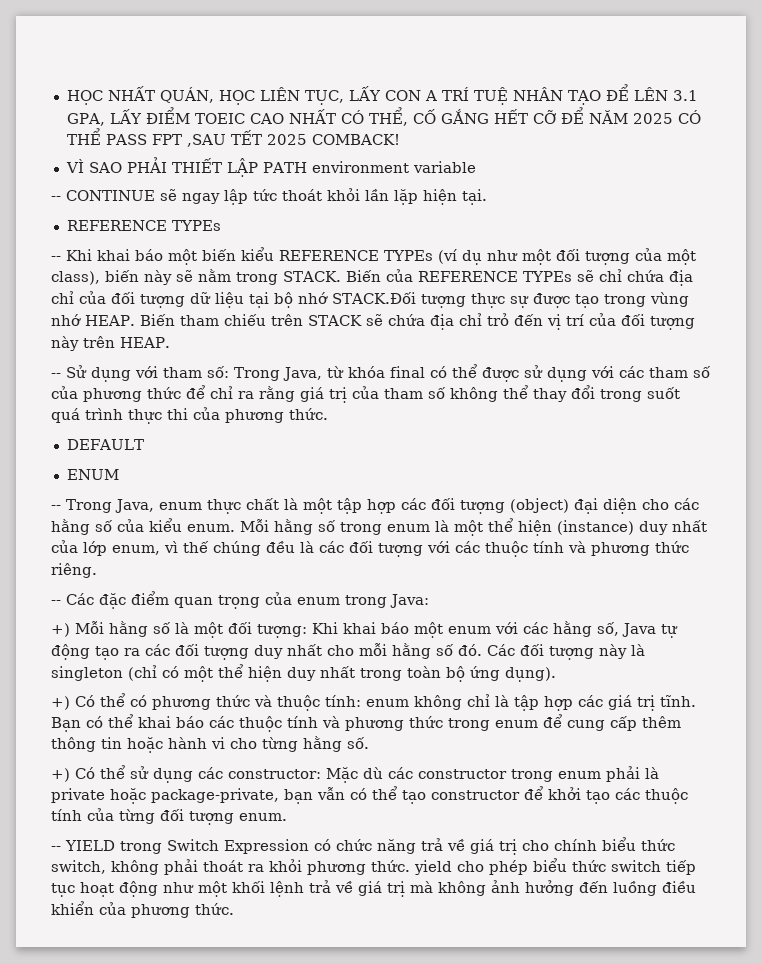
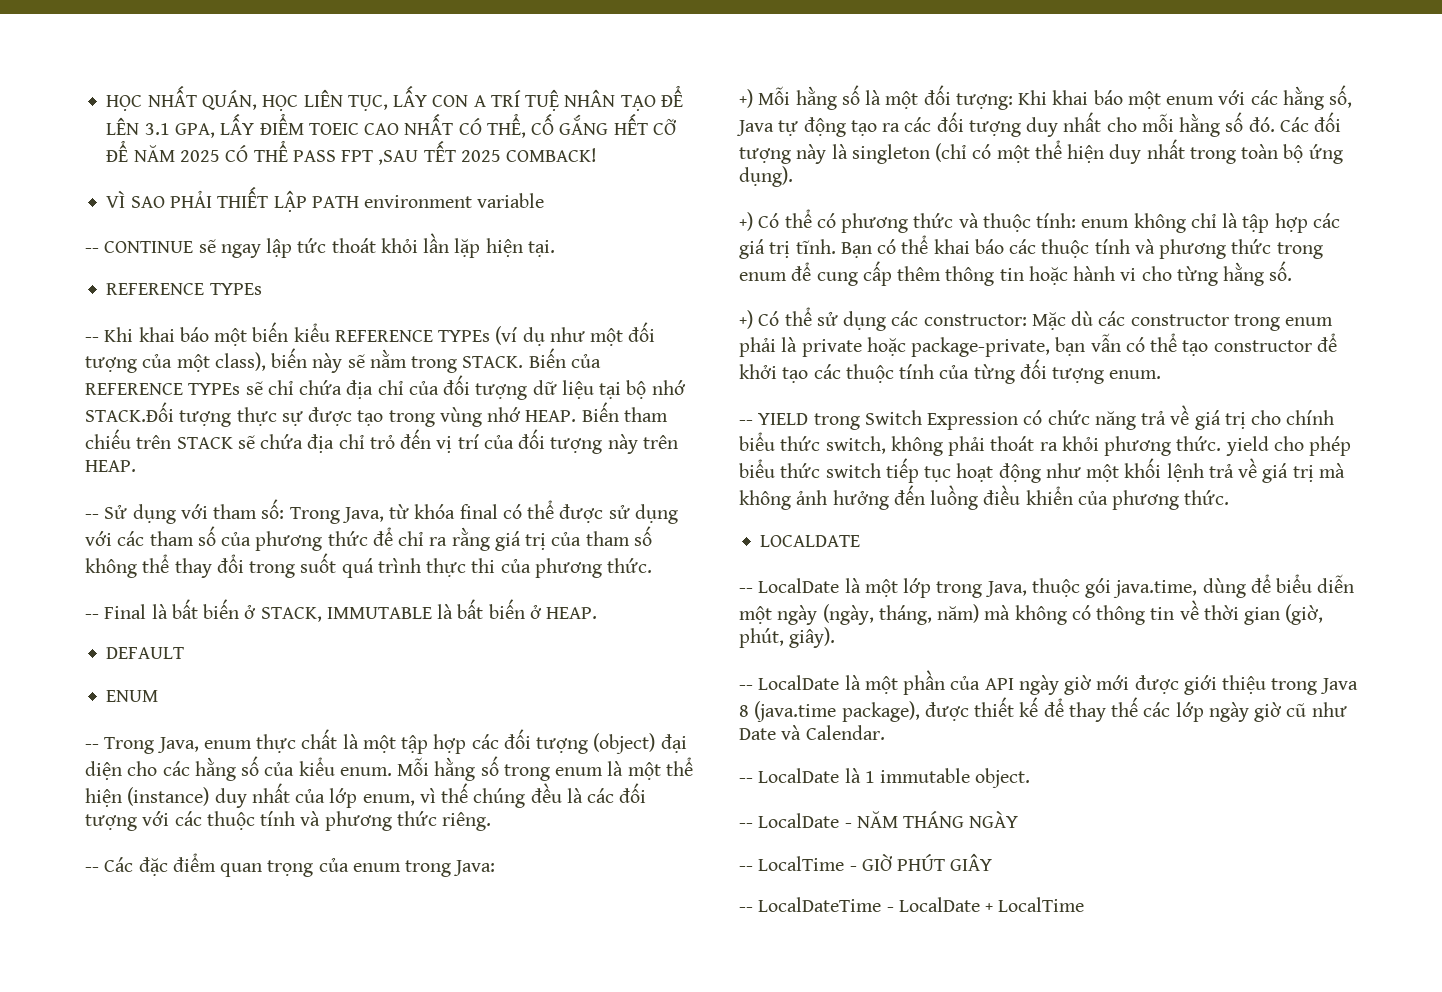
+ -- Final là bất biến ở STACK, IMMUTABLE là bất biến ở HEAP.
+ LOCALDATE
+ -- LocalDate là một lớp trong Java, thuộc gói java.time, dùng để biểu diễn một ngày (ngày, tháng, năm) mà không có thông tin về thời gian (giờ, phút, giây).
+ -- LocalDate là một phần của API ngày giờ mới được giới thiệu trong Java 8 (java.time package), được thiết kế để thay thế các lớp ngày giờ cũ như Date và Calendar.
+ -- LocalDate là 1 immutable object.
+ -- LocalDate - NĂM THÁNG NGÀY
+ -- LocalTime - GIỜ PHÚT GIÂY
+ -- LocalDateTime - LocalDate + LocalTime

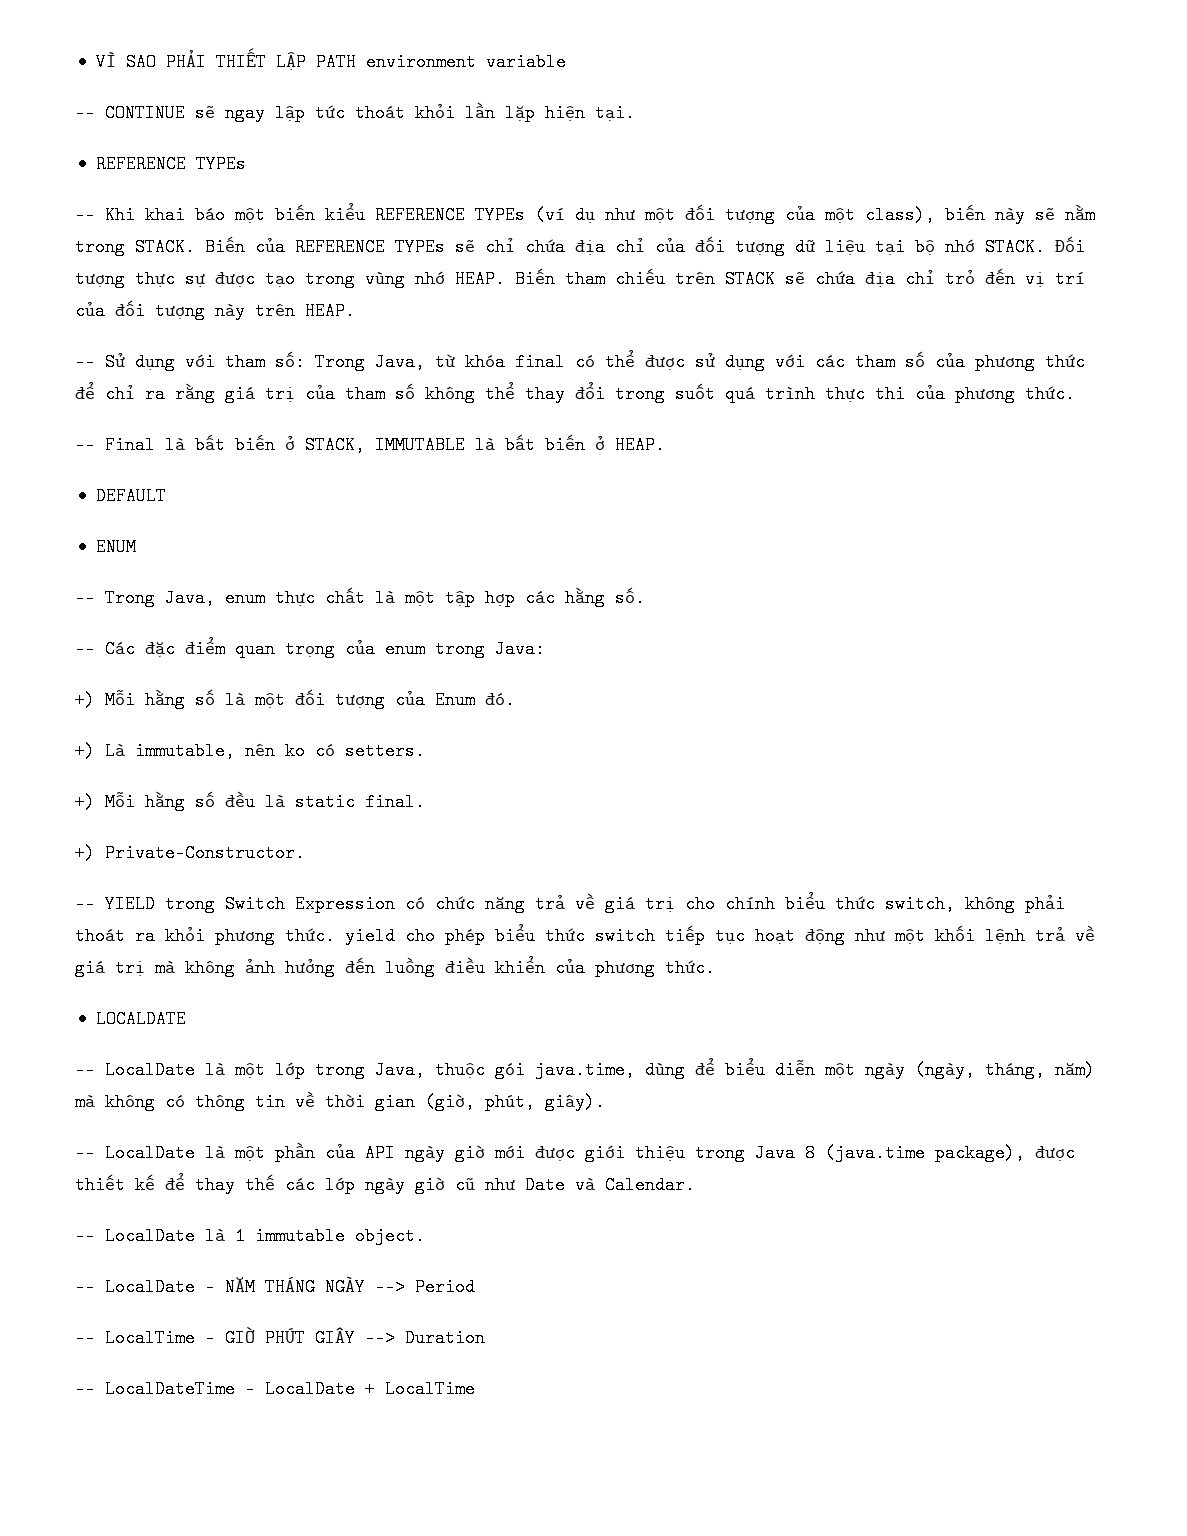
- HỌC NHẤT QUÁN, HỌC LIÊN TỤC, LẤY CON A TRÍ TUỆ NHÂN TẠO ĐỂ LÊN 3.1 GPA, LẤY ĐIỂM TOEIC CAO NHẤT CÓ THỂ, CỐ GẮNG HẾT CỠ ĐỂ NĂM 2025 CÓ THỂ PASS FPT ,SAU TẾT 2025 COMBACK!
- Biến của REFERENCE TYPEs sẽ chỉ chứa địa chỉ của đối tượng dữ liệu tại bộ nhớ STACK.Đối tượng thực sự được tạo trong vùng nhớ HEAP.
+ Biến của REFERENCE TYPEs sẽ chỉ chứa địa chỉ của đối tượng dữ liệu tại bộ nhớ STACK. Đối tượng thực sự được tạo trong vùng nhớ HEAP.
- -- Trong Java, enum thực chất là một tập hợp các đối tượng (object) đại diện cho các hằng số của kiểu enum. Mỗi hằng số trong enum là một thể hiện (instance) duy nhất của lớp enum, vì thế chúng đều là các đối tượng với các thuộc tính và phương thức riêng.
+ -- Trong Java, enum thực chất là một tập hợp các hằng số.
- +) Mỗi hằng số là một đối tượng: Khi khai báo một enum với các hằng số, Java tự động tạo ra các đối tượng duy nhất cho mỗi hằng số đó. Các đối tượng này là singleton (chỉ có một thể hiện duy nhất trong toàn bộ ứng dụng).
- +) Có thể có phương thức và thuộc tính: enum không chỉ là tập hợp các giá trị tĩnh. Bạn có thể khai báo các thuộc tính và phương thức trong enum để cung cấp thêm thông tin hoặc hành vi cho từng hằng số.
- +) Có thể sử dụng các constructor: Mặc dù các constructor trong enum phải là private hoặc package-private, bạn vẫn có thể tạo constructor để khởi tạo các thuộc tính của từng đối tượng enum.
+ +) Mỗi hằng số là một đối tượng của Enum đó.
+ +) Là immutable, nên ko có setters.
+ +) Mỗi hằng số đều là static final.
+ +) Private-Constructor.
- -- LocalDate - NĂM THÁNG NGÀY
+ -- LocalDate - NĂM THÁNG NGÀY --> Period
- -- LocalTime - GIỜ PHÚT GIÂY
+ -- LocalTime - GIỜ PHÚT GIÂY --> Duration

